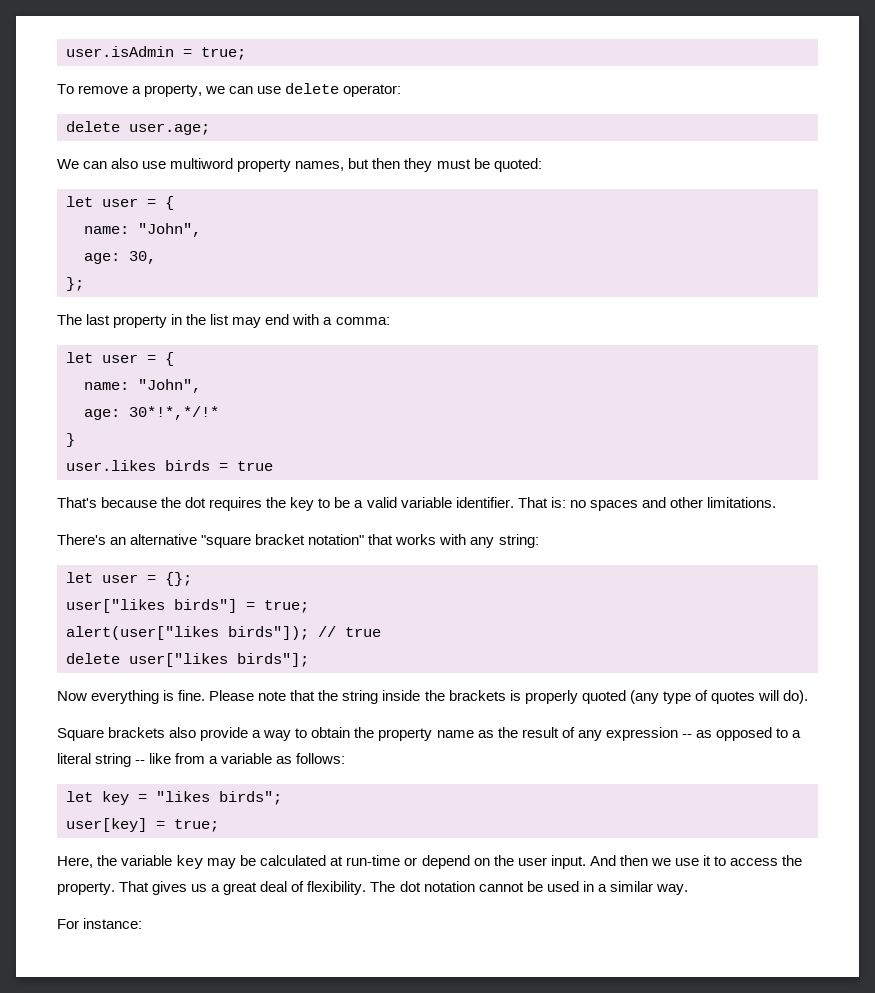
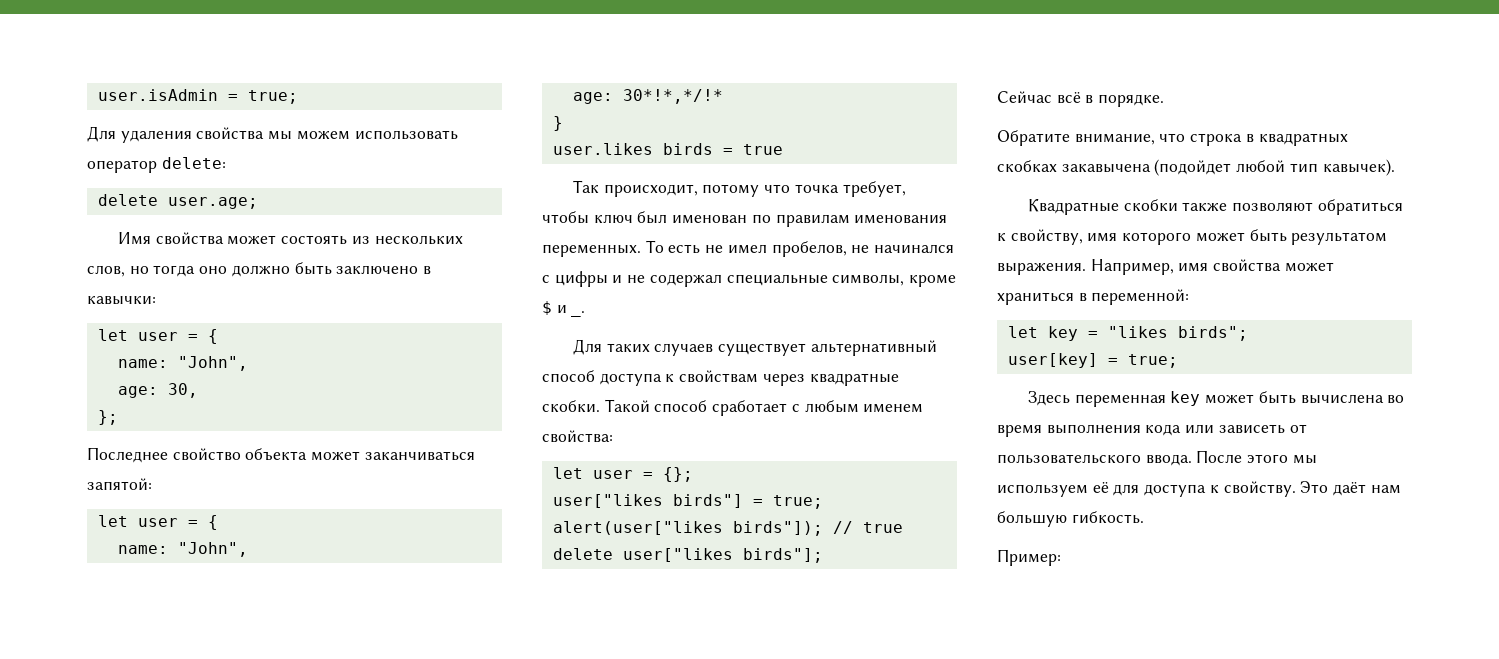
- To remove a property, we can use delete operator:
+ Для удаления свойства мы можем использовать оператор delete:
  delete user.age;
- We can also use multiword property names, but then they must be quoted:
+ Имя свойства может состоять из нескольких слов, но тогда оно должно быть заключено в кавычки:
- The last property in the list may end with a comma:
+ Последнее свойство объекта может заканчиваться запятой:
- That's because the dot requires the key to be a valid variable identifier. That is: no spaces and other limitations.
- There's an alternative "square bracket notation" that works with any string:
+ Так происходит, потому что точка требует, чтобы ключ был именован по правилам именования переменных. То есть не имел пробелов, не начинался с цифры и не содержал специальные символы, кроме $ и _.
+ Для таких случаев существует альтернативный способ доступа к свойствам через квадратные скобки. Такой способ сработает с любым именем свойства:
- Now everything is fine. Please note that the string inside the brackets is properly quoted (any type of quotes will do).
- Square brackets also provide a way to obtain the property name as the result of any expression -- as opposed to a literal string -- like from a variable as follows:
+ Сейчас всё в порядке.
+ Обратите внимание, что строка в квадратных скобках закавычена (подойдет любой тип кавычек).
+ Квадратные скобки также позволяют обратиться к свойству, имя которого может быть результатом выражения. Например, имя свойства может храниться в переменной:
- Here, the variable key may be calculated at run-time or depend on the user input. And then we use it to access the property. That gives us a great deal of flexibility. The dot notation cannot be used in a similar way.
- For instance:
+ Здесь переменная key может быть вычислена во время выполнения кода или зависеть от пользовательского ввода. После этого мы используем её для доступа к свойству. Это даёт нам большую гибкость.
+ Пример:

